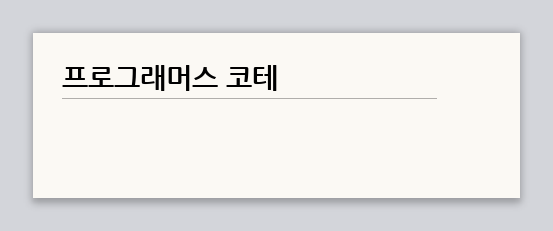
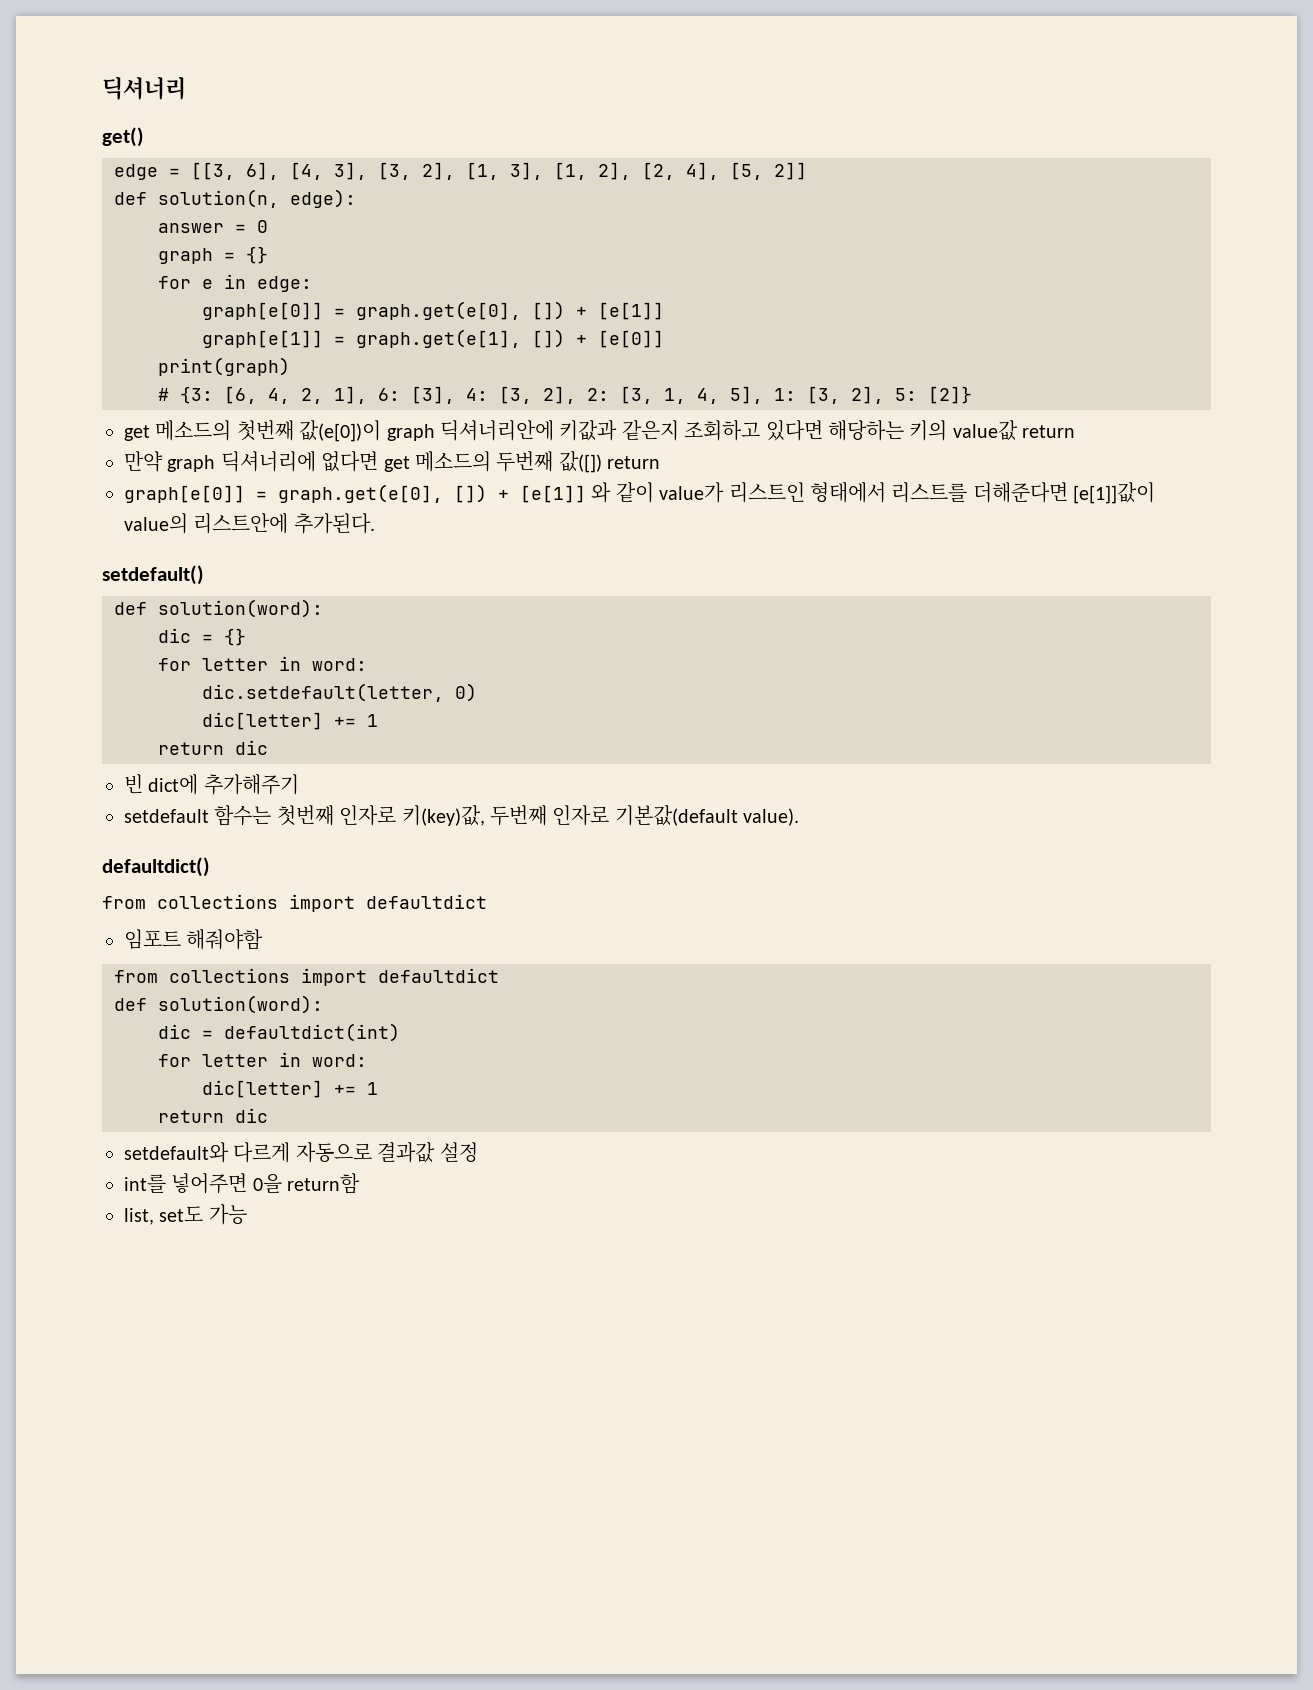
- 프로그래머스 코테
+ 딕셔너리
+ get()
+ edge = [[3, 6], [4, 3], [3, 2], [1, 3], [1, 2], [2, 4], [5, 2]]
+ def solution(n, edge):
+ answer = 0
+ graph = {}
+ for e in edge:
+ graph[e[0]] = graph.get(e[0], []) + [e[1]]
+ graph[e[1]] = graph.get(e[1], []) + [e[0]]
+ print(graph)
+ # {3: [6, 4, 2, 1], 6: [3], 4: [3, 2], 2: [3, 1, 4, 5], 1: [3, 2], 5: [2]}
+ get 메소드의 첫번째 값(e[0])이 graph 딕셔너리안에 키값과 같은지 조회하고 있다면 해당하는 키의 value값 return
+ 만약 graph 딕셔너리에 없다면 get 메소드의 두번째 값([]) return
+ graph[e[0]] = graph.get(e[0], []) + [e[1]] 와 같이 value가 리스트인 형태에서 리스트를 더해준다면 [e[1]]값이 value의 리스트안에 추가된다.
+ setdefault()
+ def solution(word):
+ dic = {}
+ for letter in word:
+ dic.setdefault(letter, 0)
+ dic[letter] += 1
+ return dic
+ 빈 dict에 추가해주기
+ setdefault 함수는 첫번째 인자로 키(key)값, 두번째 인자로 기본값(default value).
+ defaultdict()
+ from collections import defaultdict
+ 임포트 해줘야함
+ from collections import defaultdict
+ def solution(word):
+ dic = defaultdict(int)
+ for letter in word:
+ dic[letter] += 1
+ return dic
+ setdefault와 다르게 자동으로 결과값 설정
+ int를 넣어주면 0을 return함
+ list, set도 가능

